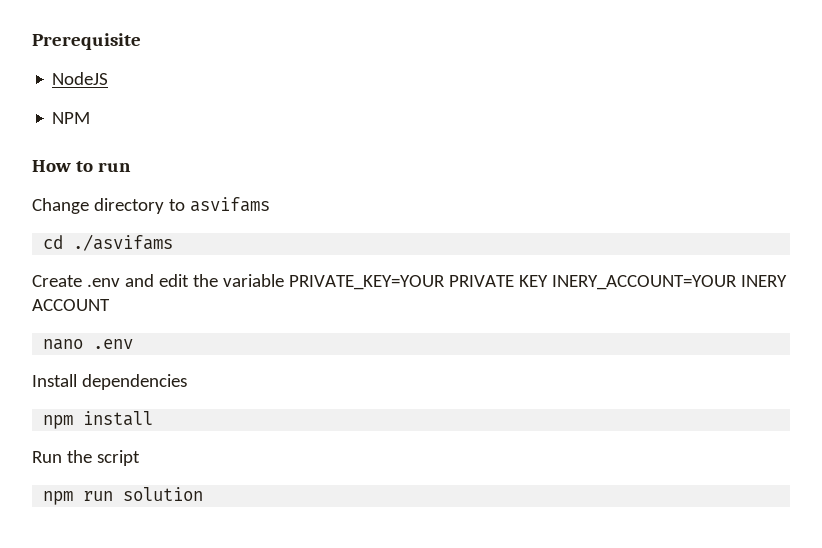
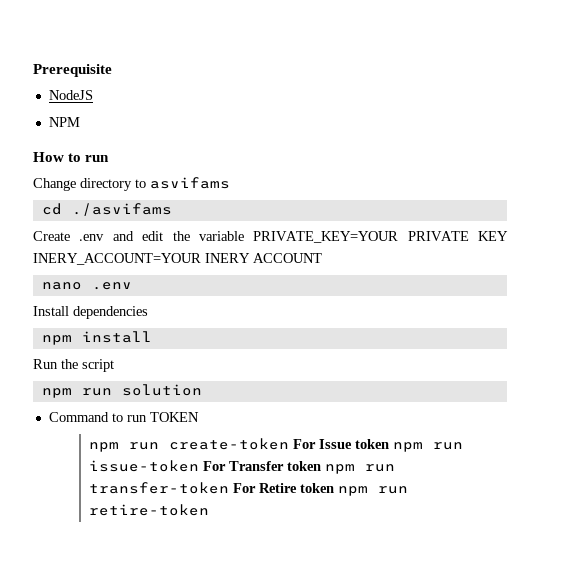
+ Command to run TOKEN
+ npm run create-token For Issue token npm run issue-token For Transfer token npm run transfer-token For Retire token npm run retire-token

